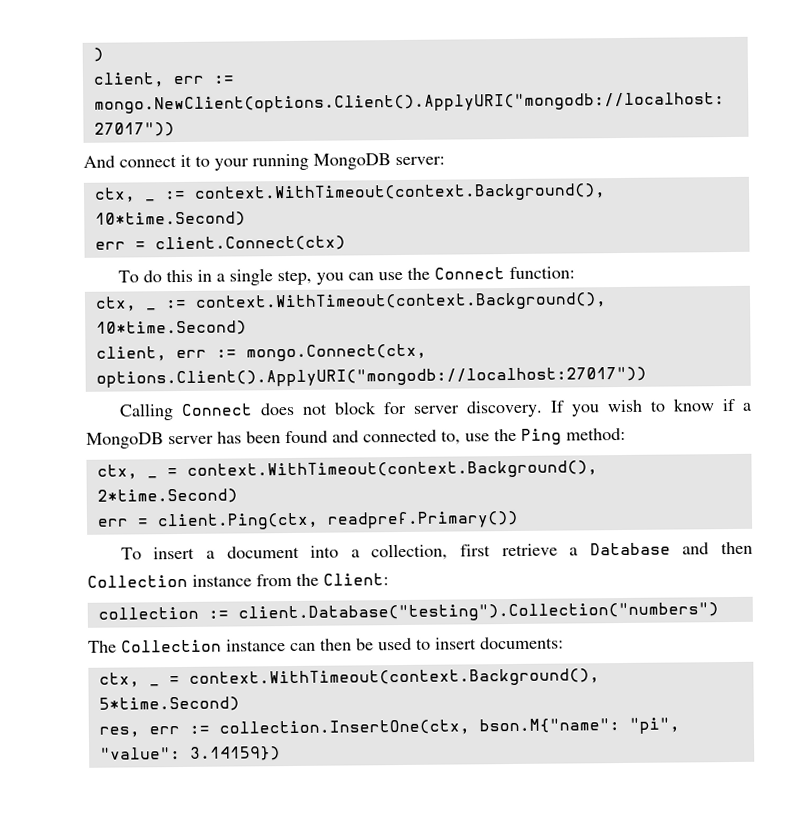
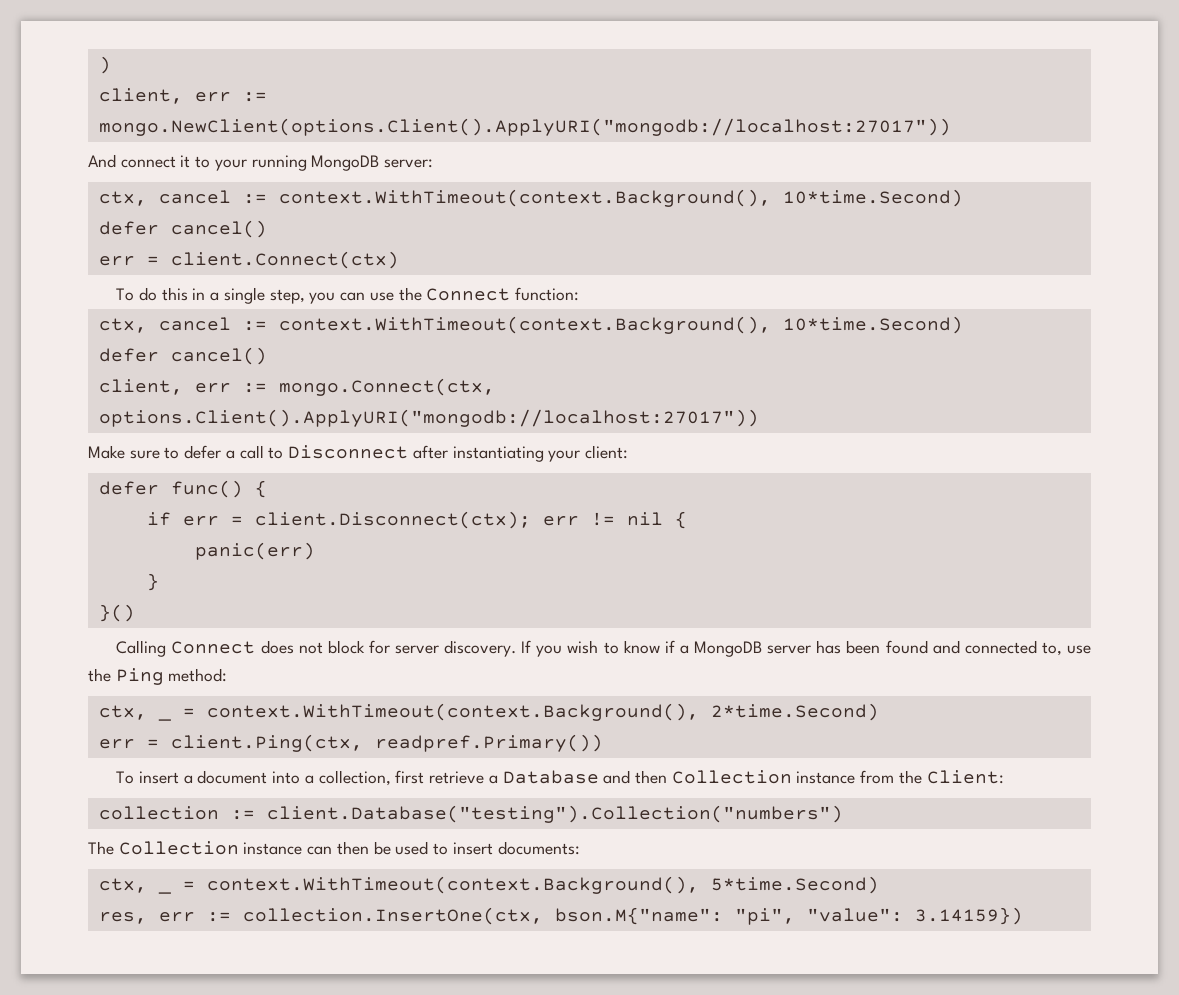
  And connect it to your running MongoDB server:
- ctx, _ := context.WithTimeout(context.Background(), 10*time.Second)
+ ctx, cancel := context.WithTimeout(context.Background(), 10*time.Second)
+ defer cancel()
  To do this in a single step, you can use the Connect function:
- ctx, _ := context.WithTimeout(context.Background(), 10*time.Second)
+ ctx, cancel := context.WithTimeout(context.Background(), 10*time.Second)
+ defer cancel()
+ Make sure to defer a call to Disconnect after instantiating your client:
+ defer func() {
+ if err = client.Disconnect(ctx); err != nil {
+ panic(err)
+ }
+ }()

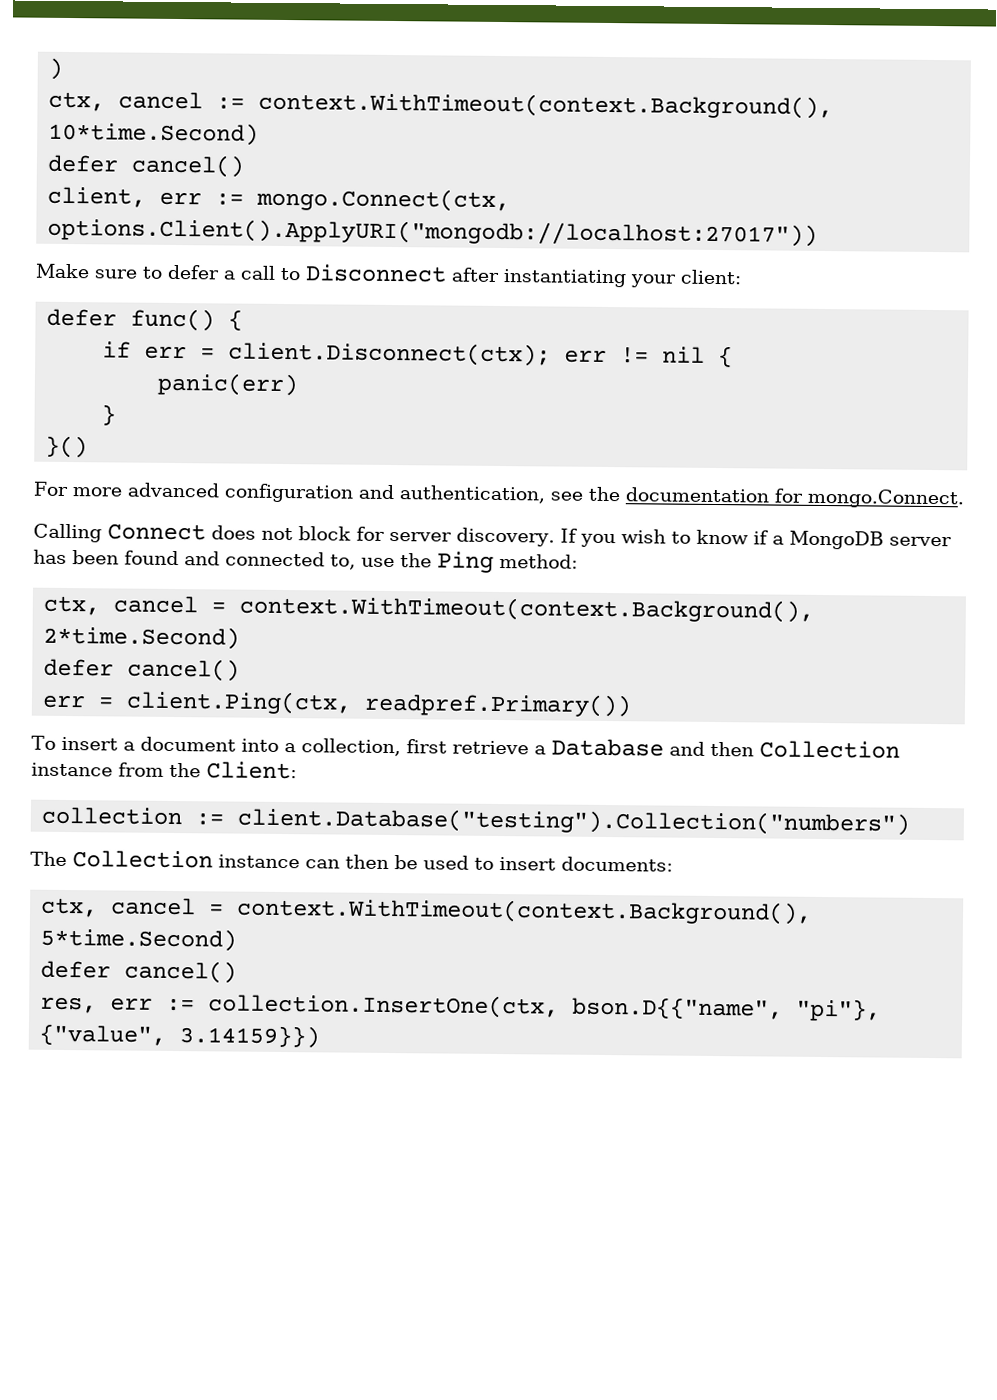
- client, err := mongo.NewClient(options.Client().ApplyURI("mongodb://localhost:27017"))
- And connect it to your running MongoDB server:
- ctx, cancel := context.WithTimeout(context.Background(), 10*time.Second)
- defer cancel()
- err = client.Connect(ctx)
- To do this in a single step, you can use the Connect function:
+ For more advanced configuration and authentication, see the documentation for mongo.Connect.
- ctx, _ = context.WithTimeout(context.Background(), 2*time.Second)
+ ctx, cancel = context.WithTimeout(context.Background(), 2*time.Second)
+ defer cancel()
- ctx, _ = context.WithTimeout(context.Background(), 5*time.Second)
+ ctx, cancel = context.WithTimeout(context.Background(), 5*time.Second)
+ defer cancel()
- res, err := collection.InsertOne(ctx, bson.M{"name": "pi", "value": 3.14159})
+ res, err := collection.InsertOne(ctx, bson.D{{"name", "pi"}, {"value", 3.14159}})

